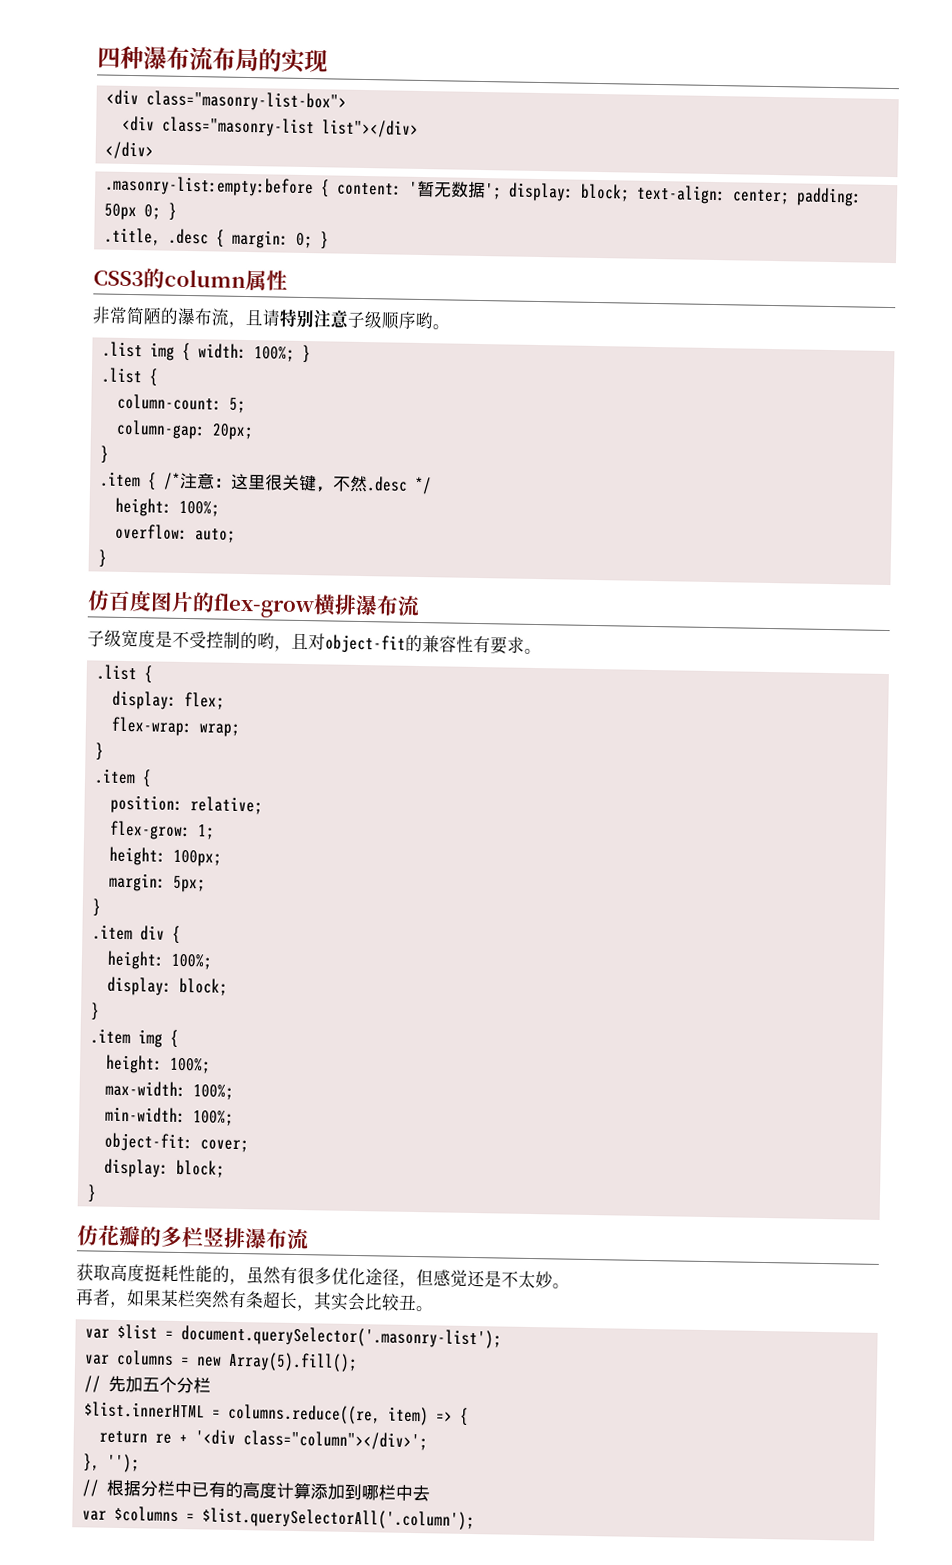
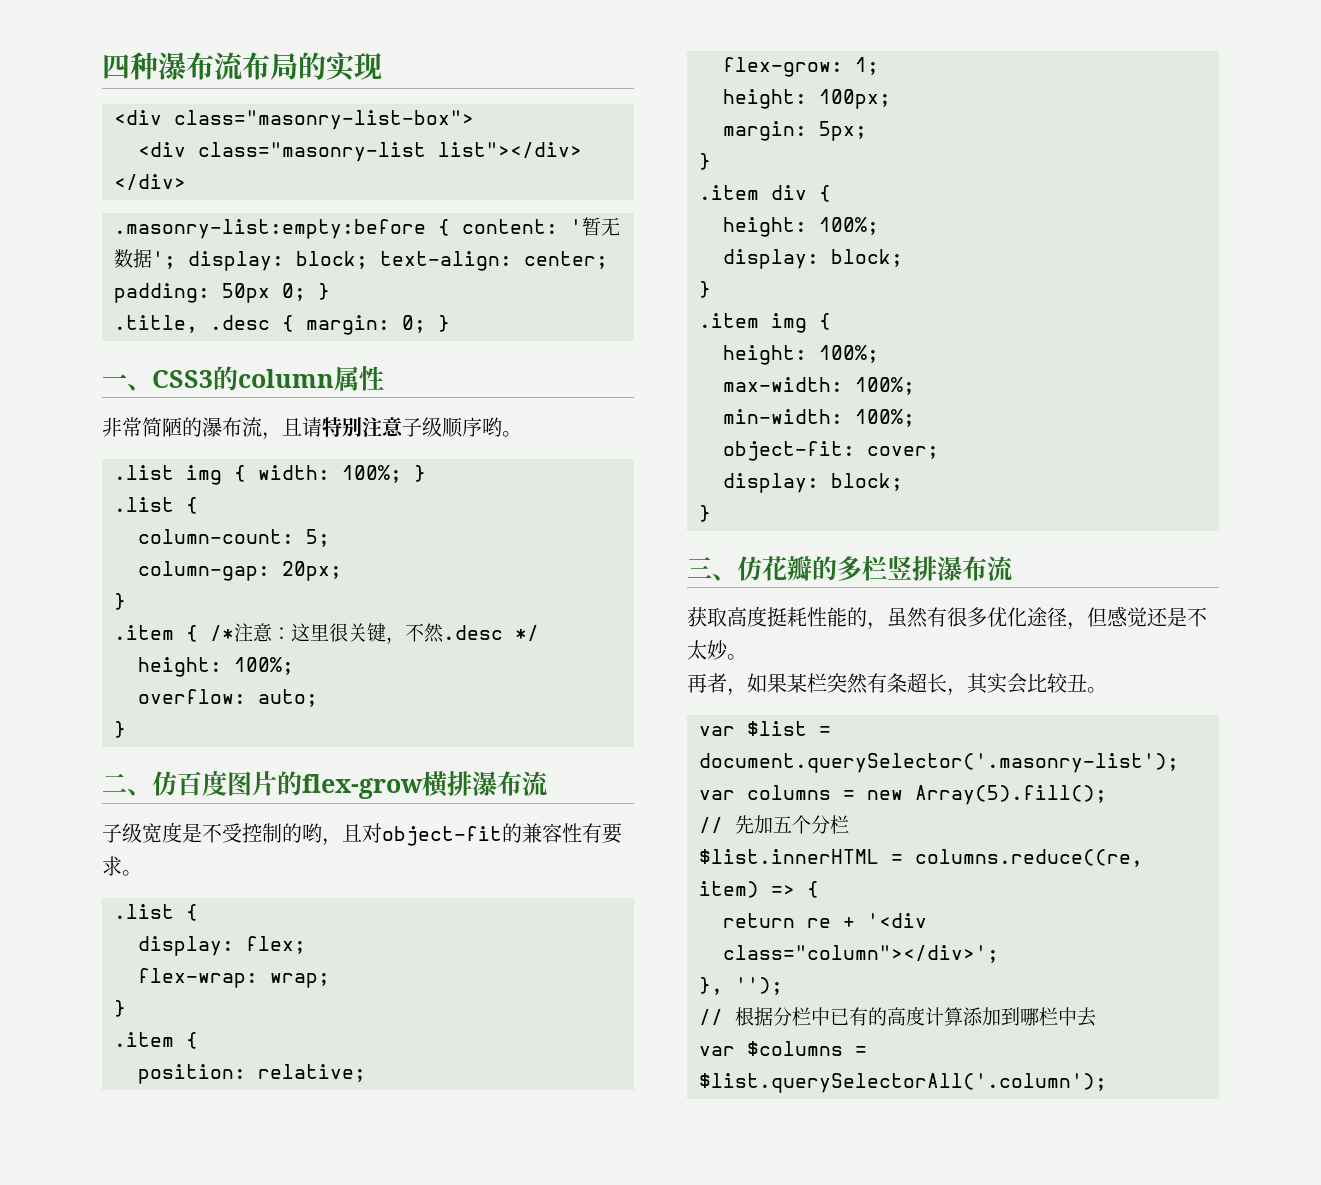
- CSS3的column属性
+ 一、CSS3的column属性
- 仿百度图片的flex-grow横排瀑布流
+ 二、仿百度图片的flex-grow横排瀑布流
- 仿花瓣的多栏竖排瀑布流
+ 三、仿花瓣的多栏竖排瀑布流

